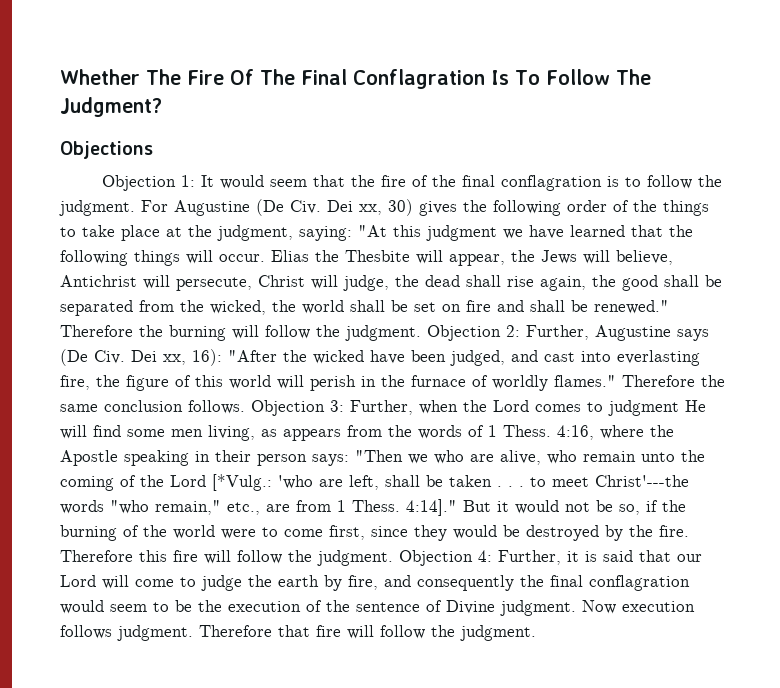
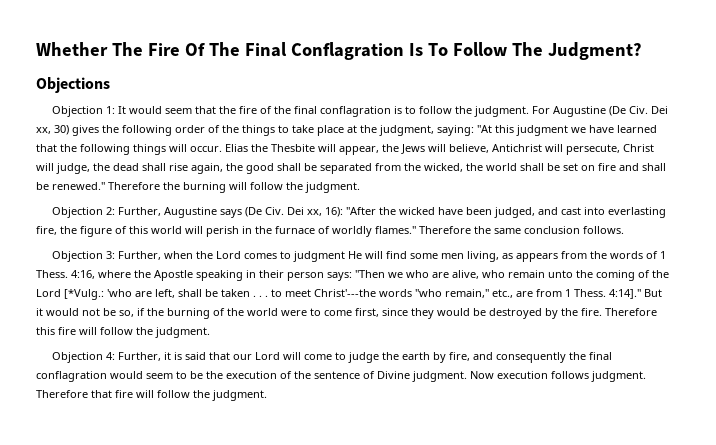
- Therefore the burning will follow the judgment. Objection 2: Further, Augustine says (De Civ. Dei xx, 16): "After the wicked have been judged, and cast into everlasting fire, the figure of this world will perish in the furnace of worldly flames."
+ Therefore the burning will follow the judgment.
+ Objection 2: Further, Augustine says (De Civ. Dei xx, 16): "After the wicked have been judged, and cast into everlasting fire, the figure of this world will perish in the furnace of worldly flames."
- Therefore the same conclusion follows. Objection 3: Further, when the Lord comes to judgment He will find some men living, as appears from the words of 1 Thess.
+ Therefore the same conclusion follows.
+ Objection 3: Further, when the Lord comes to judgment He will find some men living, as appears from the words of 1 Thess.
- Therefore this fire will follow the judgment. Objection 4: Further, it is said that our Lord will come to judge the earth by fire, and consequently the final conflagration would seem to be the execution of the sentence of Divine judgment.
+ Therefore this fire will follow the judgment.
+ Objection 4: Further, it is said that our Lord will come to judge the earth by fire, and consequently the final conflagration would seem to be the execution of the sentence of Divine judgment.

